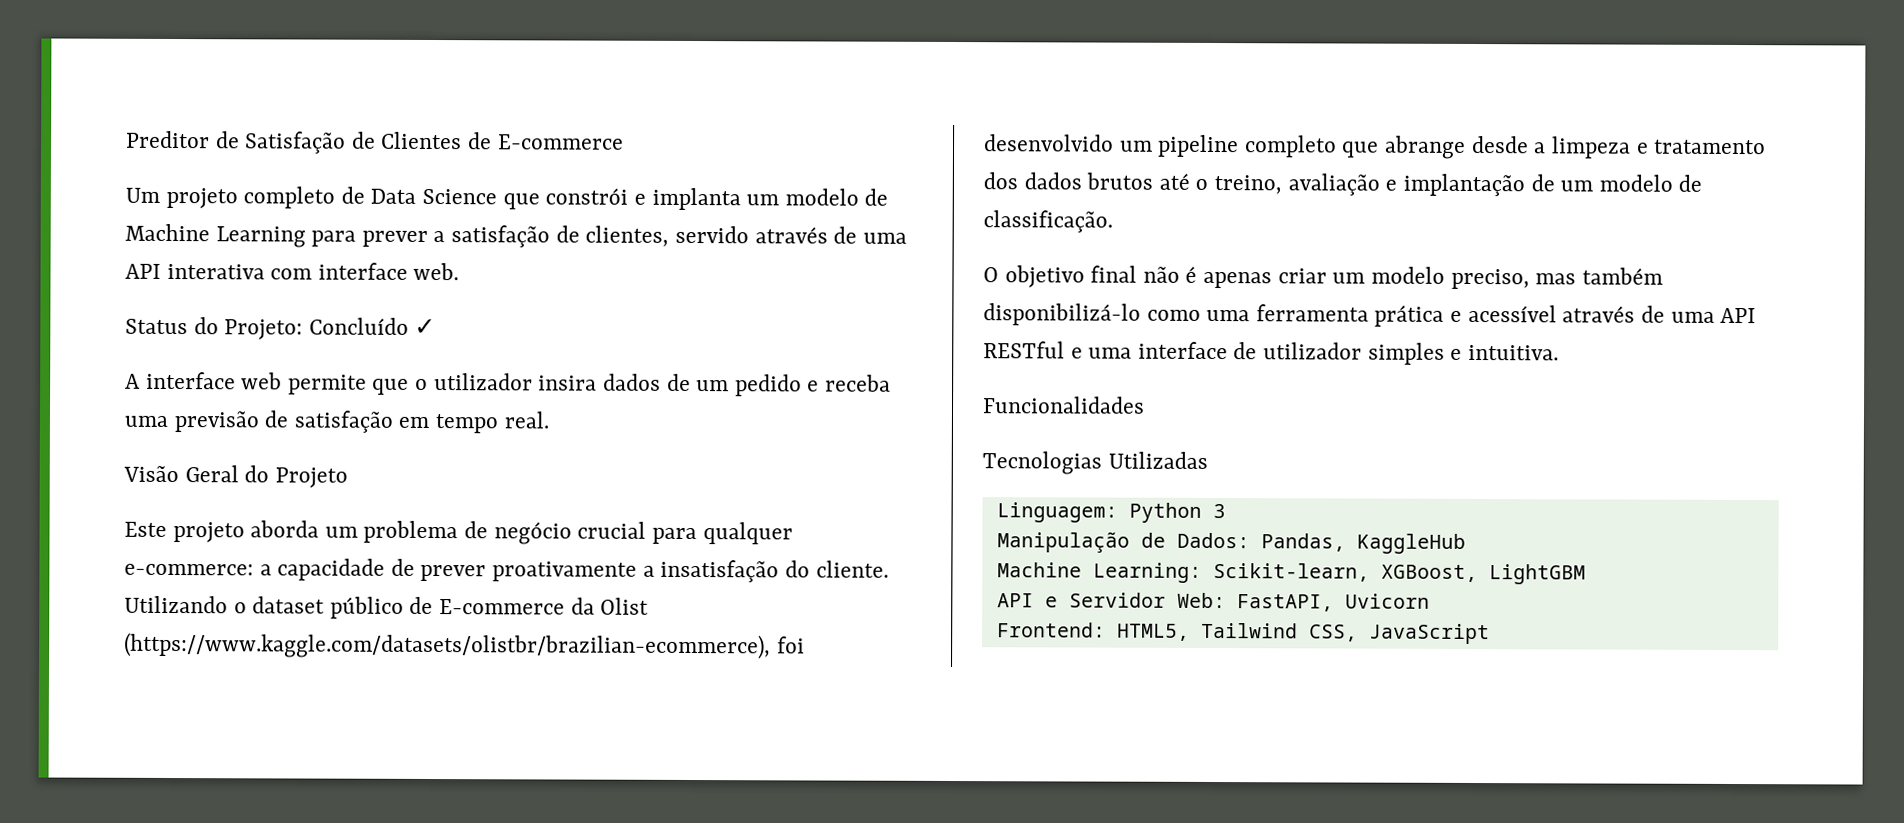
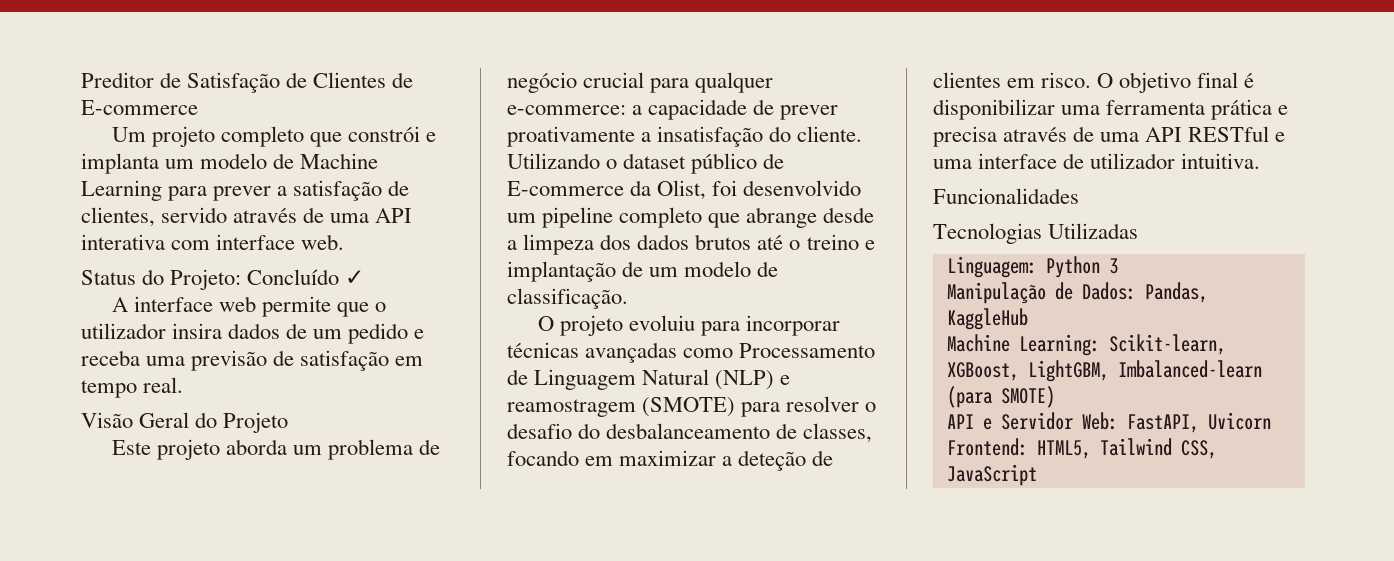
- Um projeto completo de Data Science que constrói e implanta um modelo de Machine Learning para prever a satisfação de clientes, servido através de uma API interativa com interface web.
+ Um projeto completo que constrói e implanta um modelo de Machine Learning para prever a satisfação de clientes, servido através de uma API interativa com interface web.
- Utilizando o dataset público de E-commerce da Olist (https://www.kaggle.com/datasets/olistbr/brazilian-ecommerce), foi desenvolvido um pipeline completo que abrange desde a limpeza e tratamento dos dados brutos até o treino, avaliação e implantação de um modelo de classificação.
+ Utilizando o dataset público de E-commerce da Olist, foi desenvolvido um pipeline completo que abrange desde a limpeza dos dados brutos até o treino e implantação de um modelo de classificação.
- O objetivo final não é apenas criar um modelo preciso, mas também disponibilizá-lo como uma ferramenta prática e acessível através de uma API RESTful e uma interface de utilizador simples e intuitiva.
+ O projeto evoluiu para incorporar técnicas avançadas como Processamento de Linguagem Natural (NLP) e reamostragem (SMOTE) para resolver o desafio do desbalanceamento de classes, focando em maximizar a deteção de clientes em risco. O objetivo final é disponibilizar uma ferramenta prática e precisa através de uma API RESTful e uma interface de utilizador intuitiva.
- Machine Learning: Scikit-learn, XGBoost, LightGBM
+ Machine Learning: Scikit-learn, XGBoost, LightGBM, Imbalanced-learn (para SMOTE)

